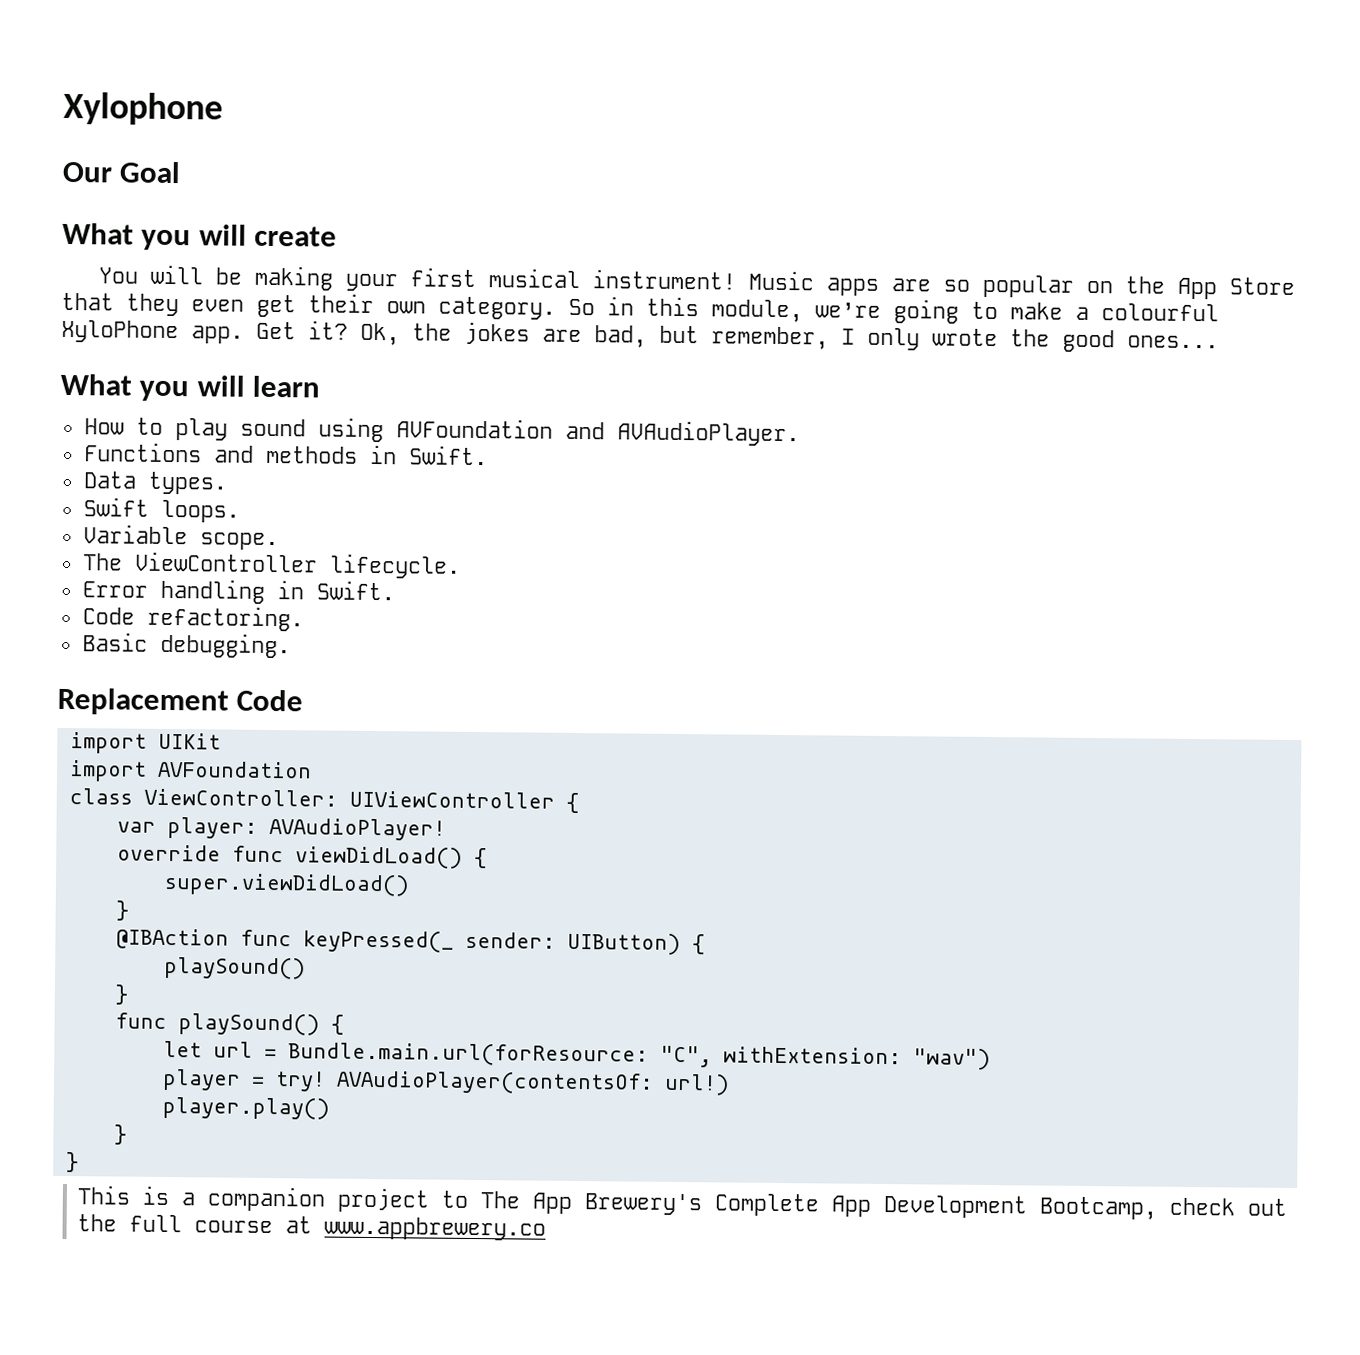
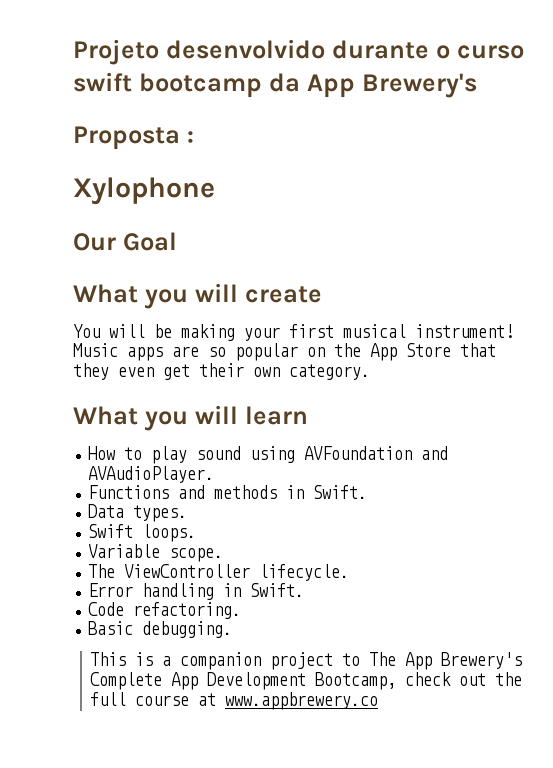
+ Projeto desenvolvido durante o curso swift bootcamp da App Brewery's
+ Proposta :
- So in this module, we’re going to make a colourful XyloPhone app. Get it? Ok, the jokes are bad, but remember, I only wrote the good ones...
- Replacement Code
- import UIKit
- import AVFoundation
- class ViewController: UIViewController {
- var player: AVAudioPlayer!
- override func viewDidLoad() {
- super.viewDidLoad()
- }
- @IBAction func keyPressed(_ sender: UIButton) {
- playSound()
- }
- func playSound() {
- let url = Bundle.main.url(forResource: "C", withExtension: "wav")
- player = try! AVAudioPlayer(contentsOf: url!)
- player.play()
- }
- }

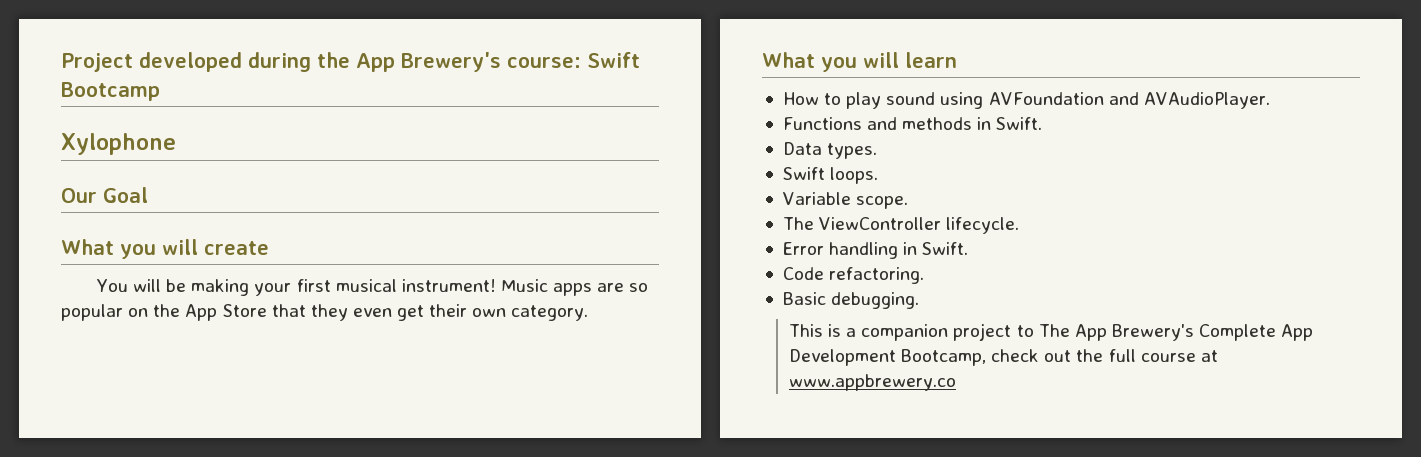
- Projeto desenvolvido durante o curso swift bootcamp da App Brewery's
- Proposta :
+ Project developed during the App Brewery's course: Swift Bootcamp

